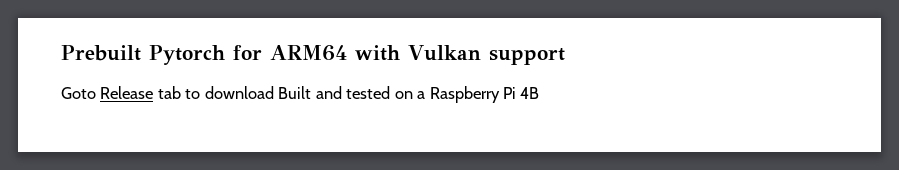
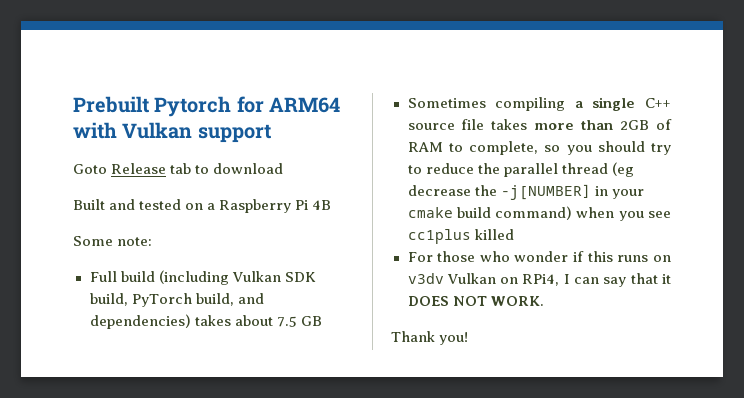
- Goto Release tab to download Built and tested on a Raspberry Pi 4B
+ Goto Release tab to download
+ Built and tested on a Raspberry Pi 4B
+ Some note:
+ Full build (including Vulkan SDK build, PyTorch build, and dependencies) takes about 7.5 GB
+ Sometimes compiling a single C++ source file takes more than 2GB of RAM to complete, so you should try to reduce the parallel thread (eg decrease the -j[NUMBER] in your cmake build command) when you see cc1plus killed
+ For those who wonder if this runs on v3dv Vulkan on RPi4, I can say that it DOES NOT WORK.
+ Thank you!

